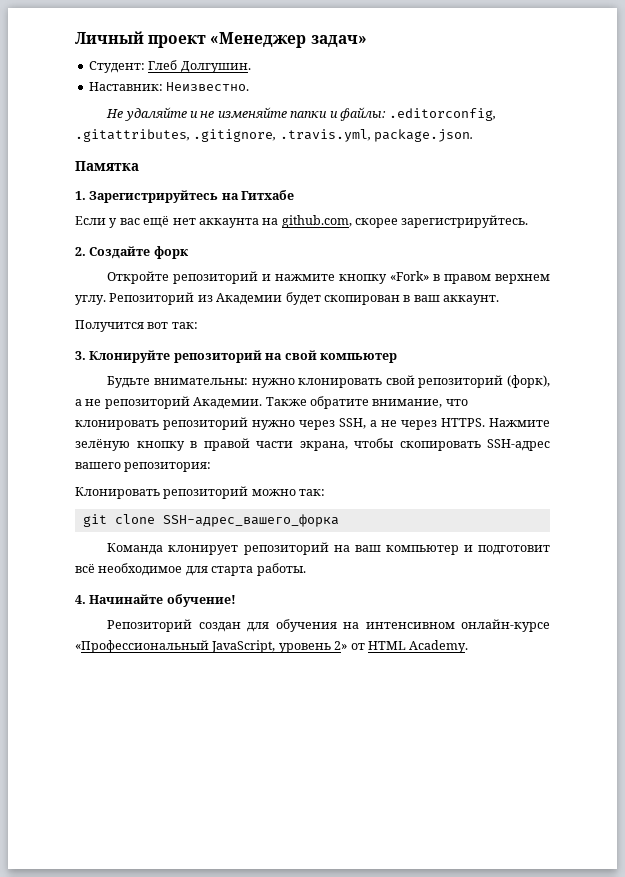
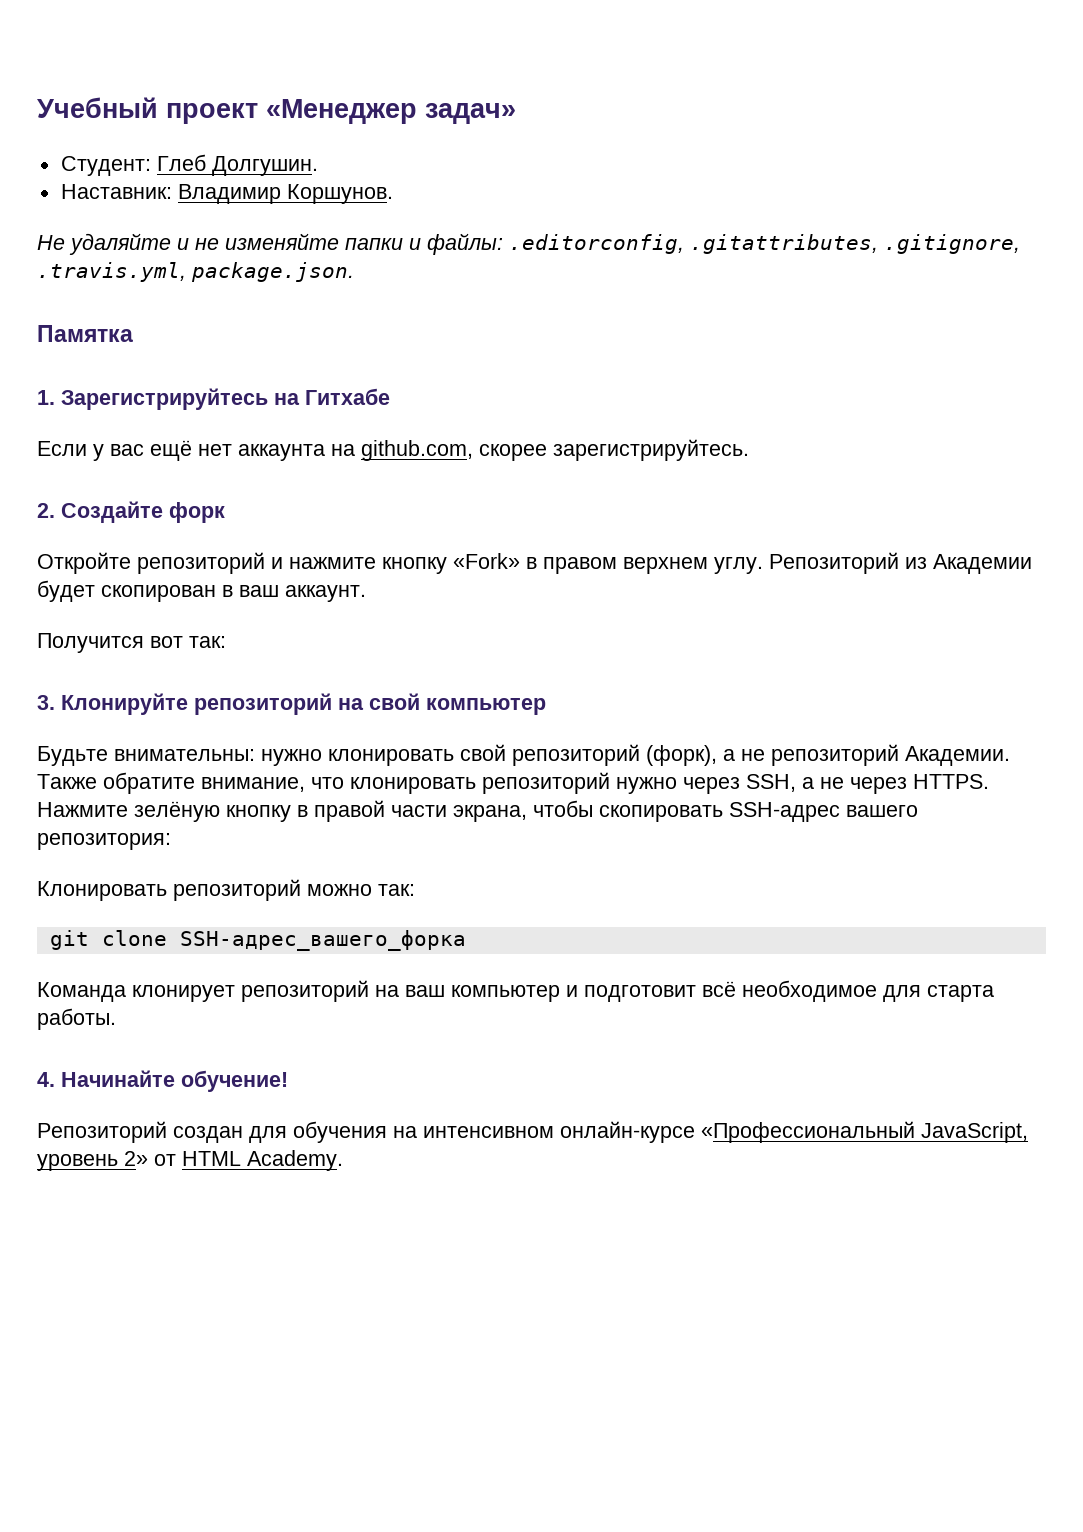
- Личный проект «Менеджер задач»
+ Учебный проект «Менеджер задач»
- Наставник: Неизвестно.
+ Наставник: Владимир Коршунов.

